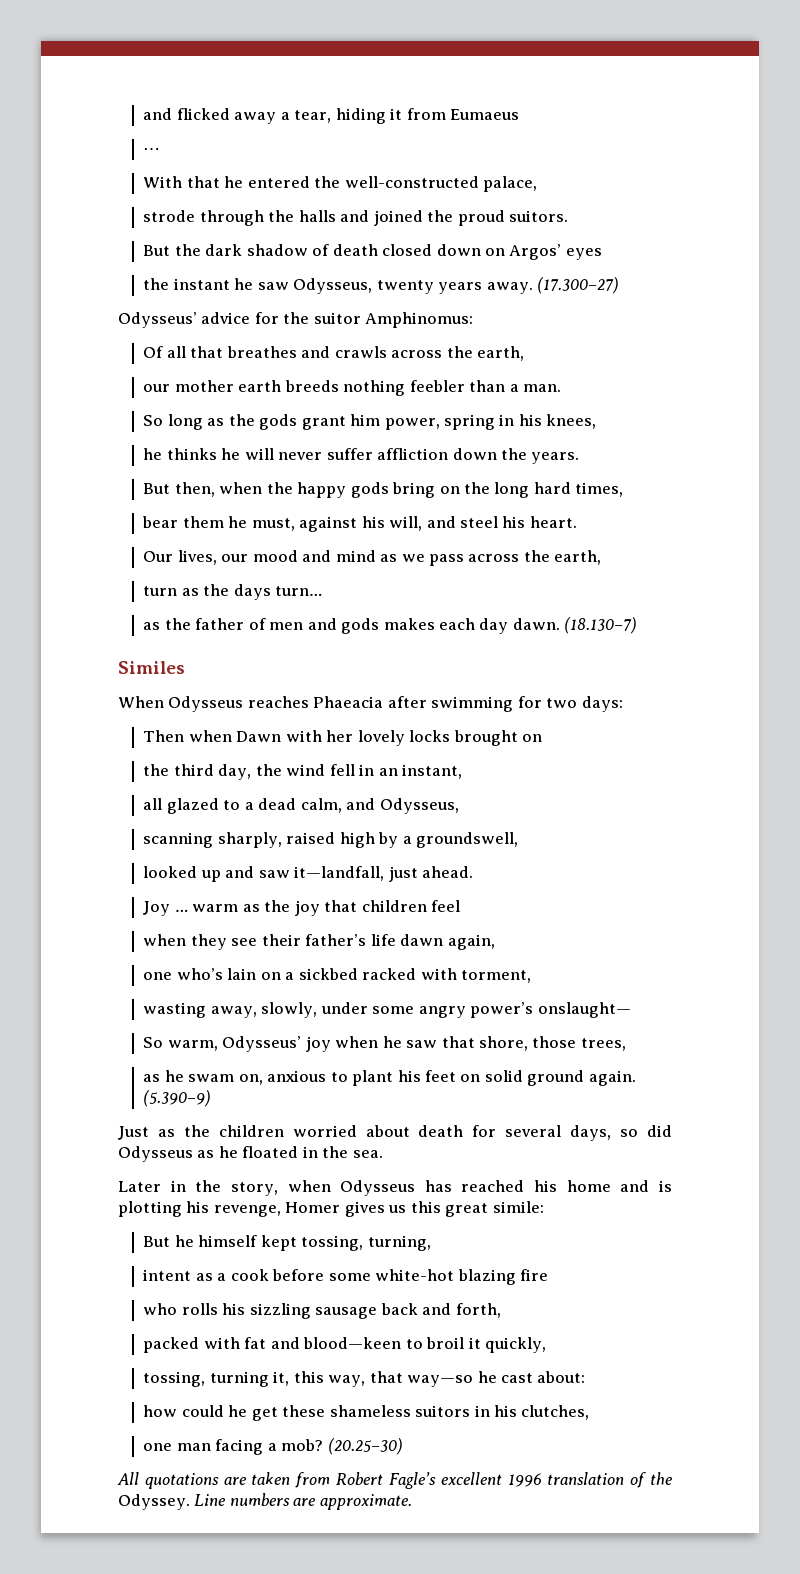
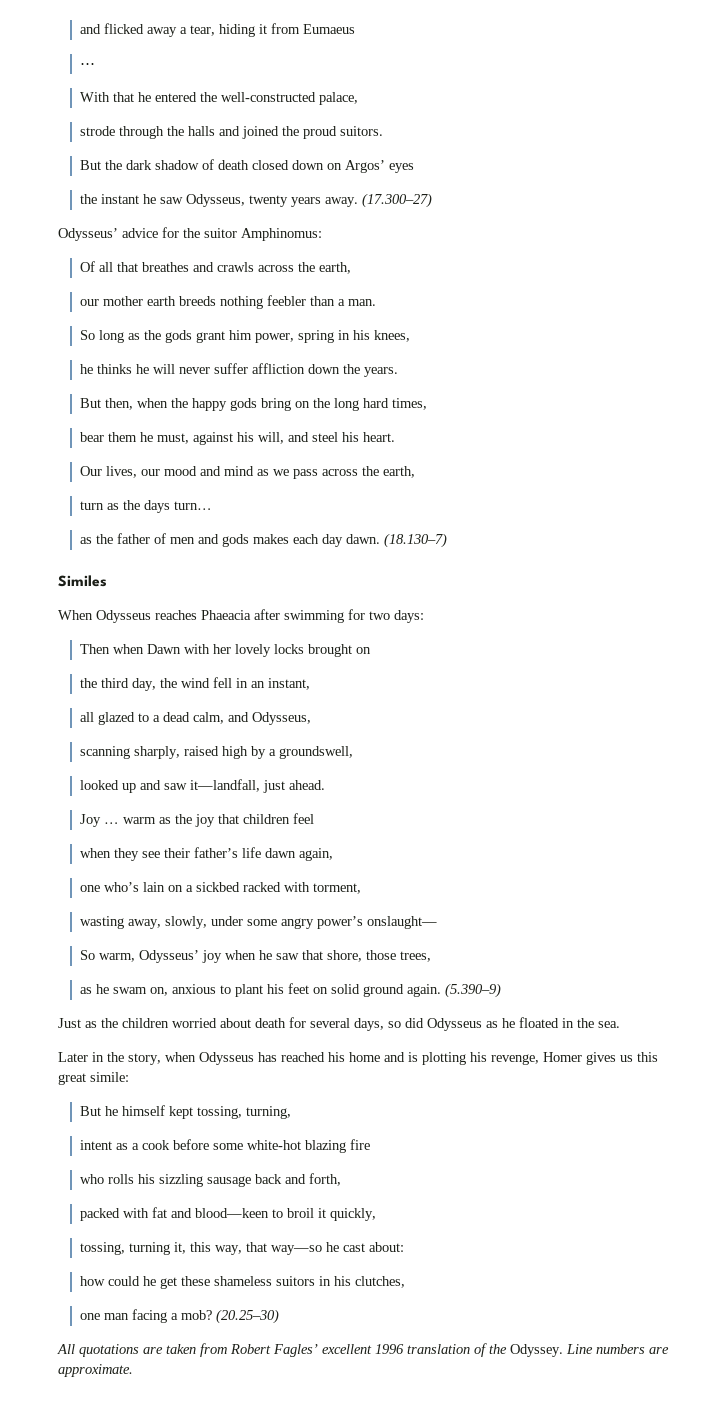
- All quotations are taken from Robert Fagle’s excellent 1996 translation of the Odyssey.
+ All quotations are taken from Robert Fagles’ excellent 1996 translation of the Odyssey.

